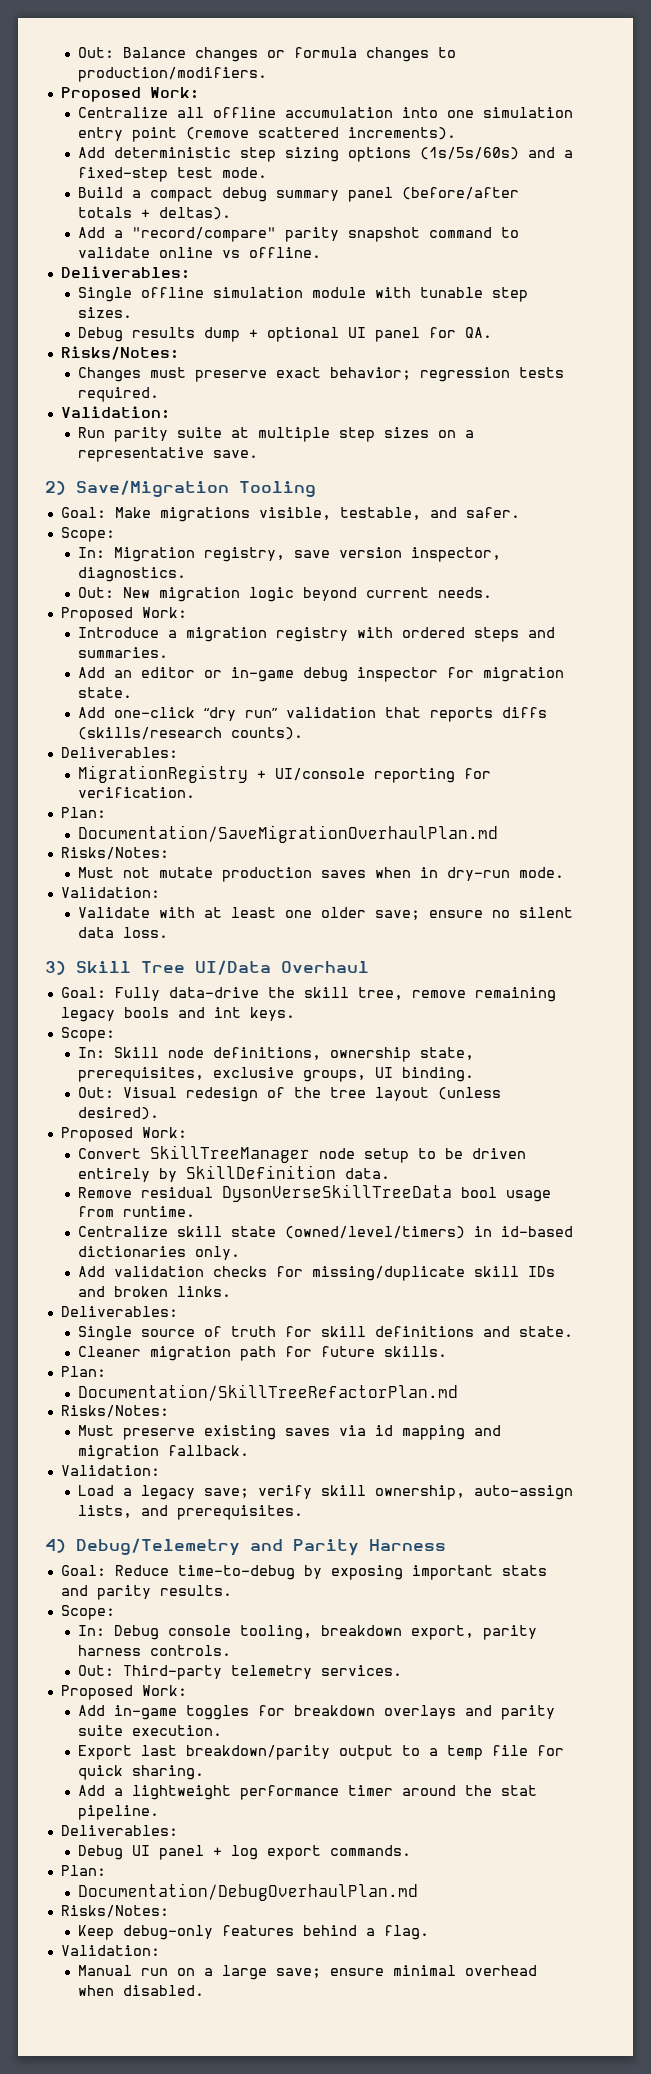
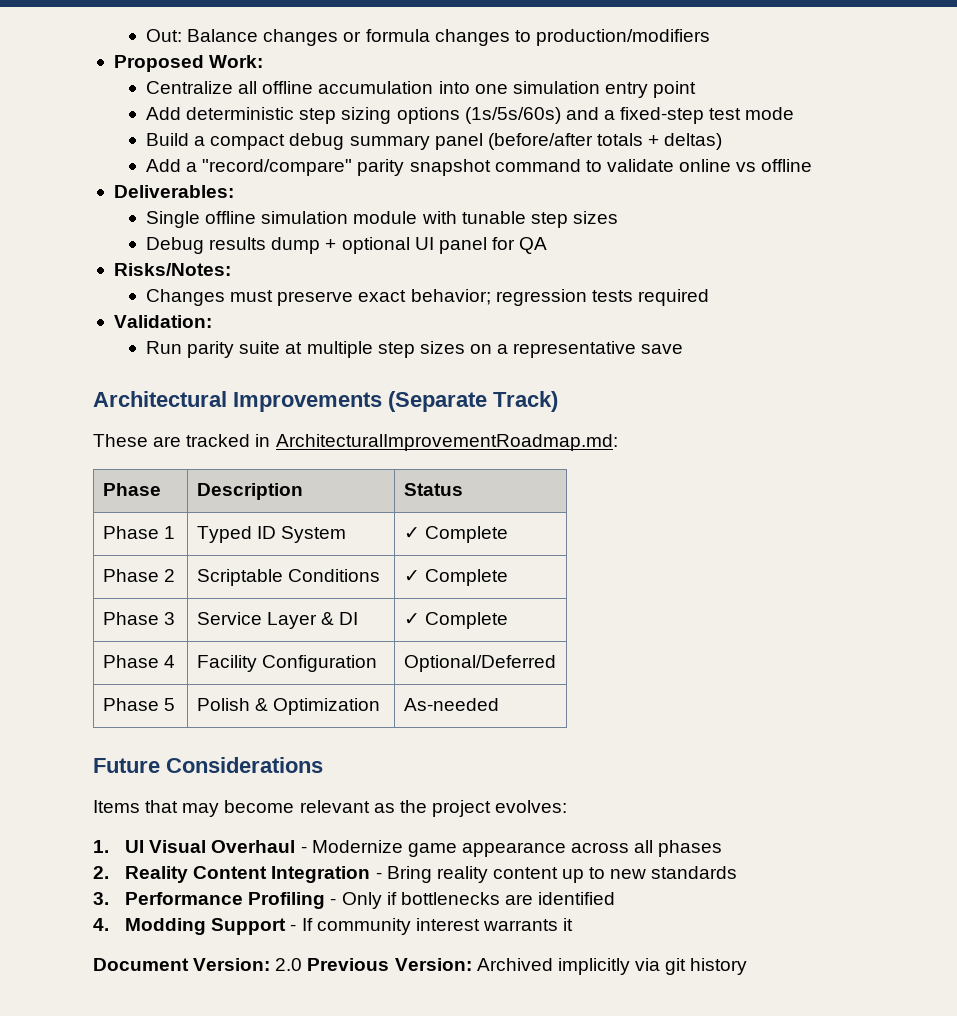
- Out: Balance changes or formula changes to production/modifiers.
+ Out: Balance changes or formula changes to production/modifiers
- Centralize all offline accumulation into one simulation entry point (remove scattered increments).
+ Centralize all offline accumulation into one simulation entry point
- Add deterministic step sizing options (1s/5s/60s) and a fixed-step test mode.
+ Add deterministic step sizing options (1s/5s/60s) and a fixed-step test mode
- Build a compact debug summary panel (before/after totals + deltas).
+ Build a compact debug summary panel (before/after totals + deltas)
- Add a "record/compare" parity snapshot command to validate online vs offline.
+ Add a "record/compare" parity snapshot command to validate online vs offline
- Single offline simulation module with tunable step sizes.
+ Single offline simulation module with tunable step sizes
- Debug results dump + optional UI panel for QA.
+ Debug results dump + optional UI panel for QA
- Changes must preserve exact behavior; regression tests required.
+ Changes must preserve exact behavior; regression tests required
- Run parity suite at multiple step sizes on a representative save.
- 2) Save/Migration Tooling
- Goal: Make migrations visible, testable, and safer.
- Scope:
- In: Migration registry, save version inspector, diagnostics.
- Out: New migration logic beyond current needs.
- Proposed Work:
- Introduce a migration registry with ordered steps and summaries.
- Add an editor or in-game debug inspector for migration state.
- Add one-click “dry run” validation that reports diffs (skills/research counts).
- Deliverables:
- MigrationRegistry + UI/console reporting for verification.
- Plan:
- Documentation/SaveMigrationOverhaulPlan.md
- Risks/Notes:
- Must not mutate production saves when in dry-run mode.
- Validation:
- Validate with at least one older save; ensure no silent data loss.
- 3) Skill Tree UI/Data Overhaul
- Goal: Fully data-drive the skill tree, remove remaining legacy bools and int keys.
- Scope:
- In: Skill node definitions, ownership state, prerequisites, exclusive groups, UI binding.
- Out: Visual redesign of the tree layout (unless desired).
- Proposed Work:
- Convert SkillTreeManager node setup to be driven entirely by SkillDefinition data.
- Remove residual DysonVerseSkillTreeData bool usage from runtime.
- Centralize skill state (owned/level/timers) in id-based dictionaries only.
- Add validation checks for missing/duplicate skill IDs and broken links.
- Deliverables:
- Single source of truth for skill definitions and state.
- Cleaner migration path for future skills.
- Plan:
- Documentation/SkillTreeRefactorPlan.md
- Risks/Notes:
- Must preserve existing saves via id mapping and migration fallback.
- Validation:
- Load a legacy save; verify skill ownership, auto-assign lists, and prerequisites.
- 4) Debug/Telemetry and Parity Harness
- Goal: Reduce time-to-debug by exposing important stats and parity results.
- Scope:
- In: Debug console tooling, breakdown export, parity harness controls.
- Out: Third-party telemetry services.
- Proposed Work:
- Add in-game toggles for breakdown overlays and parity suite execution.
- Export last breakdown/parity output to a temp file for quick sharing.
- Add a lightweight performance timer around the stat pipeline.
- Deliverables:
- Debug UI panel + log export commands.
- Plan:
- Documentation/DebugOverhaulPlan.md
- Risks/Notes:
- Keep debug-only features behind a flag.
- Validation:
- Manual run on a large save; ensure minimal overhead when disabled.
+ Run parity suite at multiple step sizes on a representative save
+ Architectural Improvements (Separate Track)
+ These are tracked in ArchitecturalImprovementRoadmap.md:
+ Phase | Description | Status
+ Phase 1 | Typed ID System | ✓ Complete
+ Phase 2 | Scriptable Conditions | ✓ Complete
+ Phase 3 | Service Layer & DI | ✓ Complete
+ Phase 4 | Facility Configuration | Optional/Deferred
+ Phase 5 | Polish & Optimization | As-needed
+ Future Considerations
+ Items that may become relevant as the project evolves:
+ 1. UI Visual Overhaul - Modernize game appearance across all phases
+ 2. Reality Content Integration - Bring reality content up to new standards
+ 3. Performance Profiling - Only if bottlenecks are identified
+ 4. Modding Support - If community interest warrants it
+ Document Version: 2.0 Previous Version: Archived implicitly via git history

